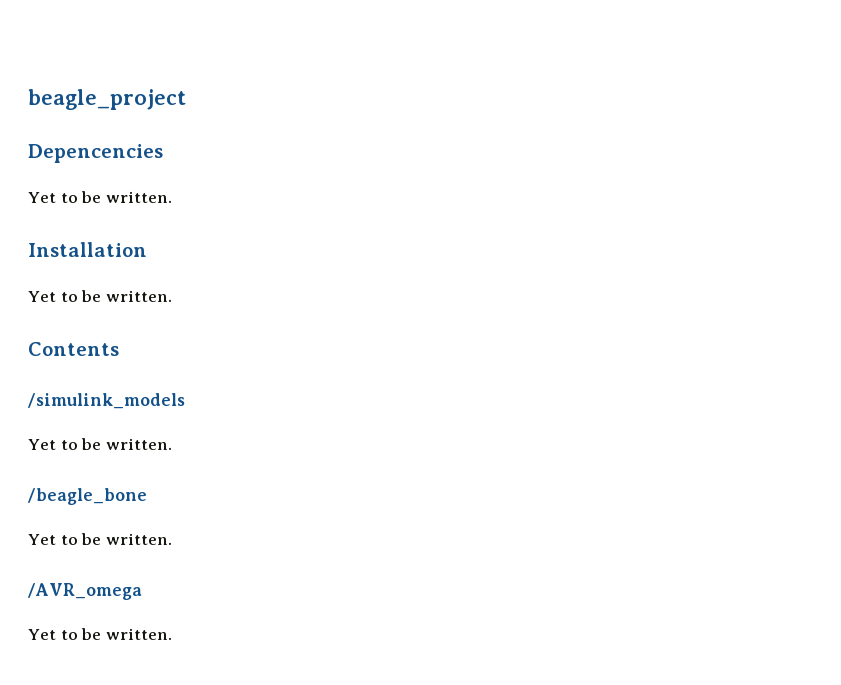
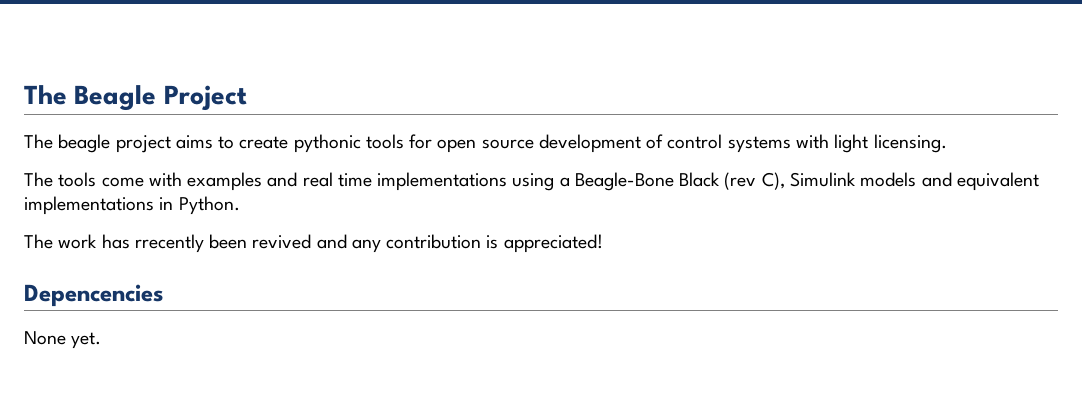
- beagle_project
+ The Beagle Project
+ The beagle project aims to create pythonic tools for open source development of control systems with light licensing.
+ The tools come with examples and real time implementations using a Beagle-Bone Black (rev C), Simulink models and equivalent implementations in Python.
+ The work has rrecently been revived and any contribution is appreciated!
  Depencencies
- Yet to be written.
- Installation
- Yet to be written.
- Contents
- /simulink_models
- Yet to be written.
- /beagle_bone
- Yet to be written.
- /AVR_omega
- Yet to be written.
+ None yet.

